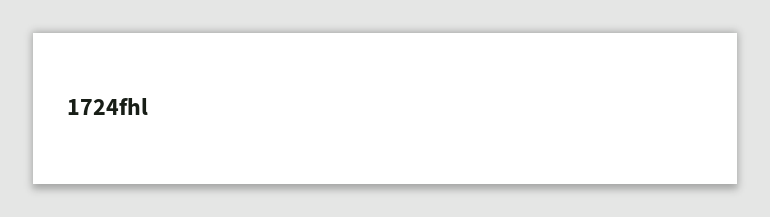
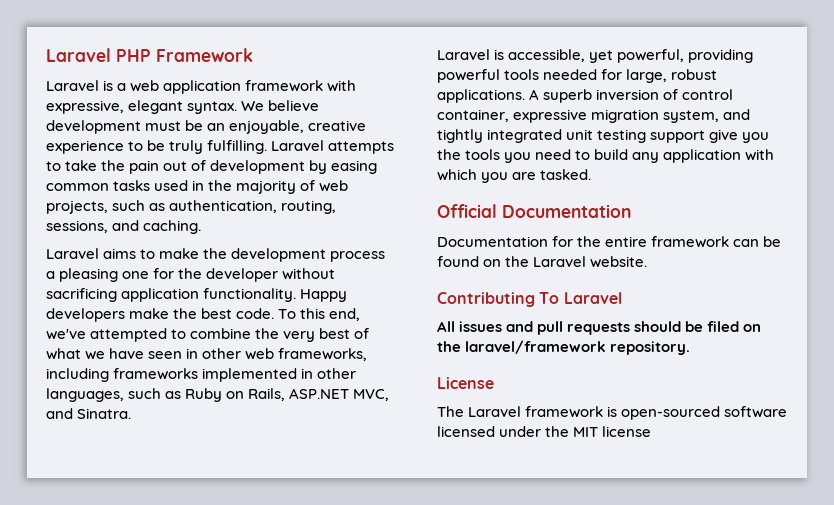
- 1724fhl
+ Laravel PHP Framework
+ Laravel is a web application framework with expressive, elegant syntax. We believe development must be an enjoyable, creative experience to be truly fulfilling. Laravel attempts to take the pain out of development by easing common tasks used in the majority of web projects, such as authentication, routing, sessions, and caching.
+ Laravel aims to make the development process a pleasing one for the developer without sacrificing application functionality. Happy developers make the best code. To this end, we've attempted to combine the very best of what we have seen in other web frameworks, including frameworks implemented in other languages, such as Ruby on Rails, ASP.NET MVC, and Sinatra.
+ Laravel is accessible, yet powerful, providing powerful tools needed for large, robust applications. A superb inversion of control container, expressive migration system, and tightly integrated unit testing support give you the tools you need to build any application with which you are tasked.
+ Official Documentation
+ Documentation for the entire framework can be found on the Laravel website.
+ Contributing To Laravel
+ All issues and pull requests should be filed on the laravel/framework repository.
+ License
+ The Laravel framework is open-sourced software licensed under the MIT license

